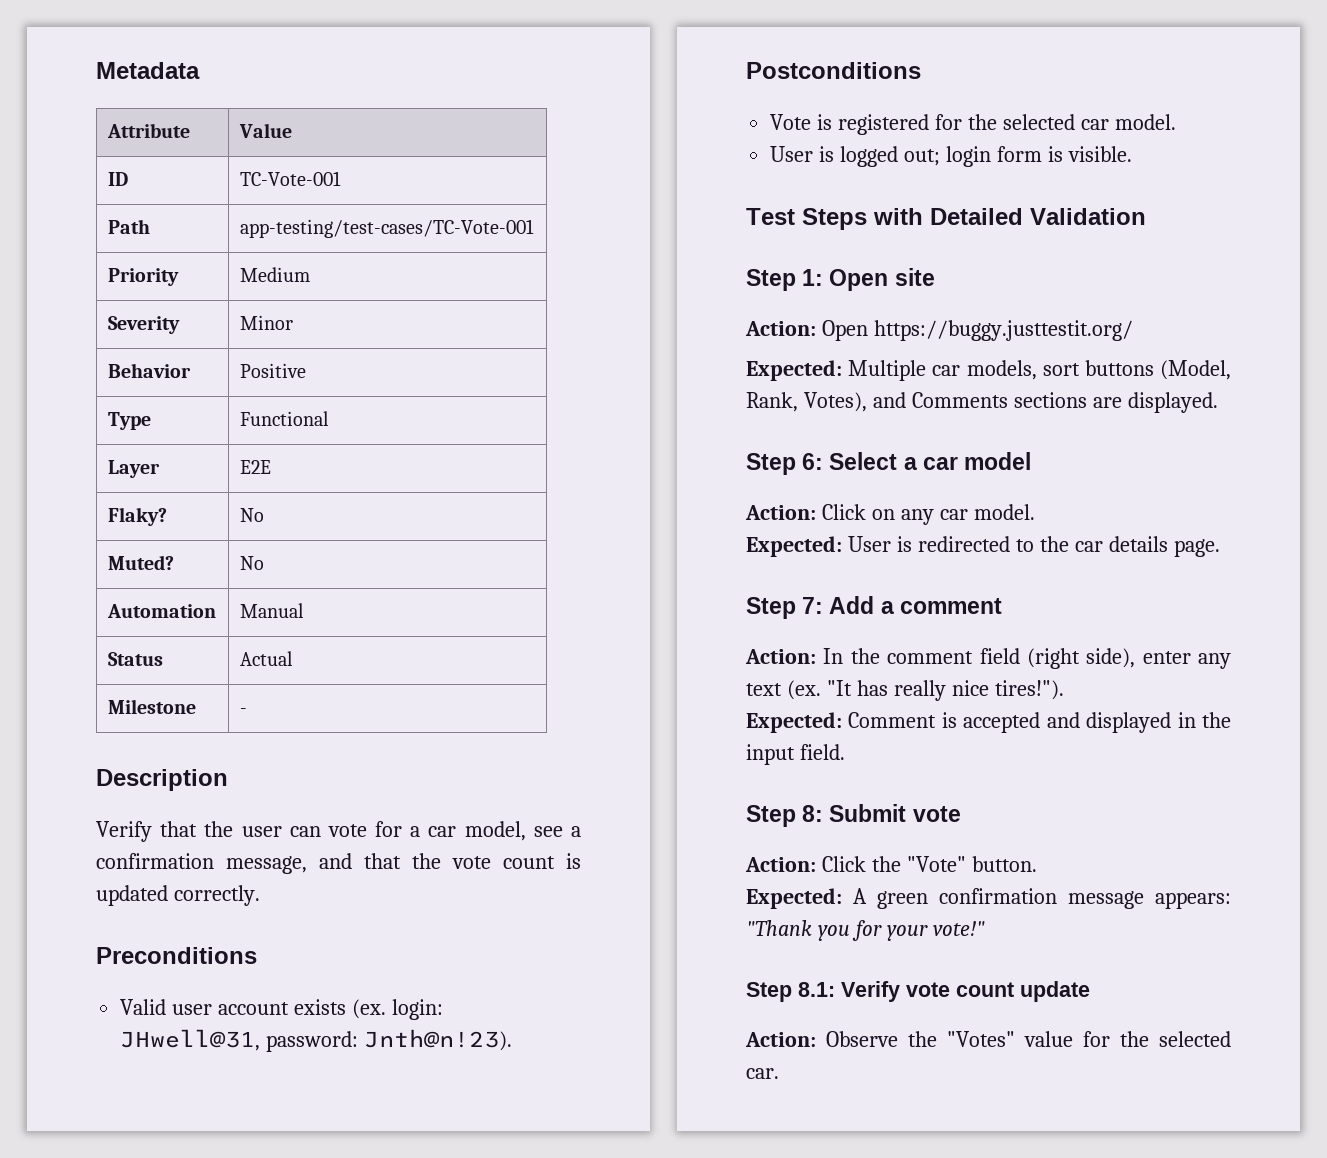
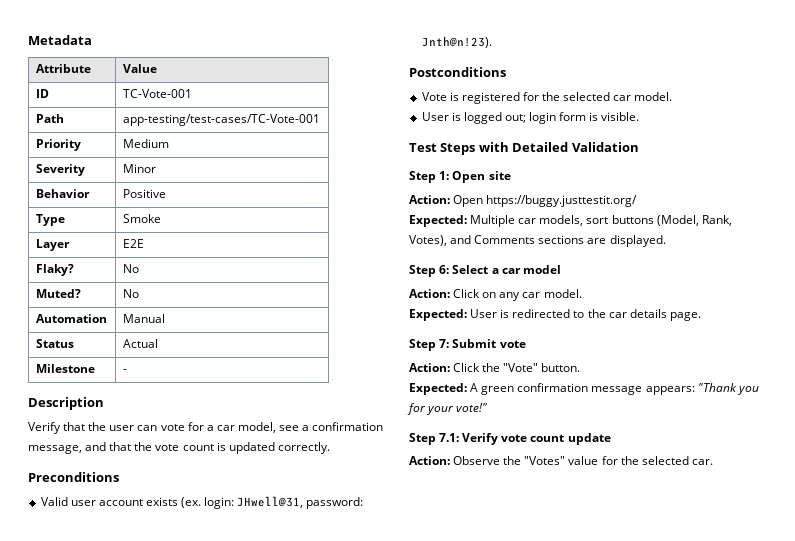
- Type | Functional
+ Type | Smoke
- Step 7: Add a comment
- Action: In the comment field (right side), enter any text (ex. "It has really nice tires!").
- Expected: Comment is accepted and displayed in the input field.
- Step 8: Submit vote
+ Step 7: Submit vote
- Step 8.1: Verify vote count update
+ Step 7.1: Verify vote count update

